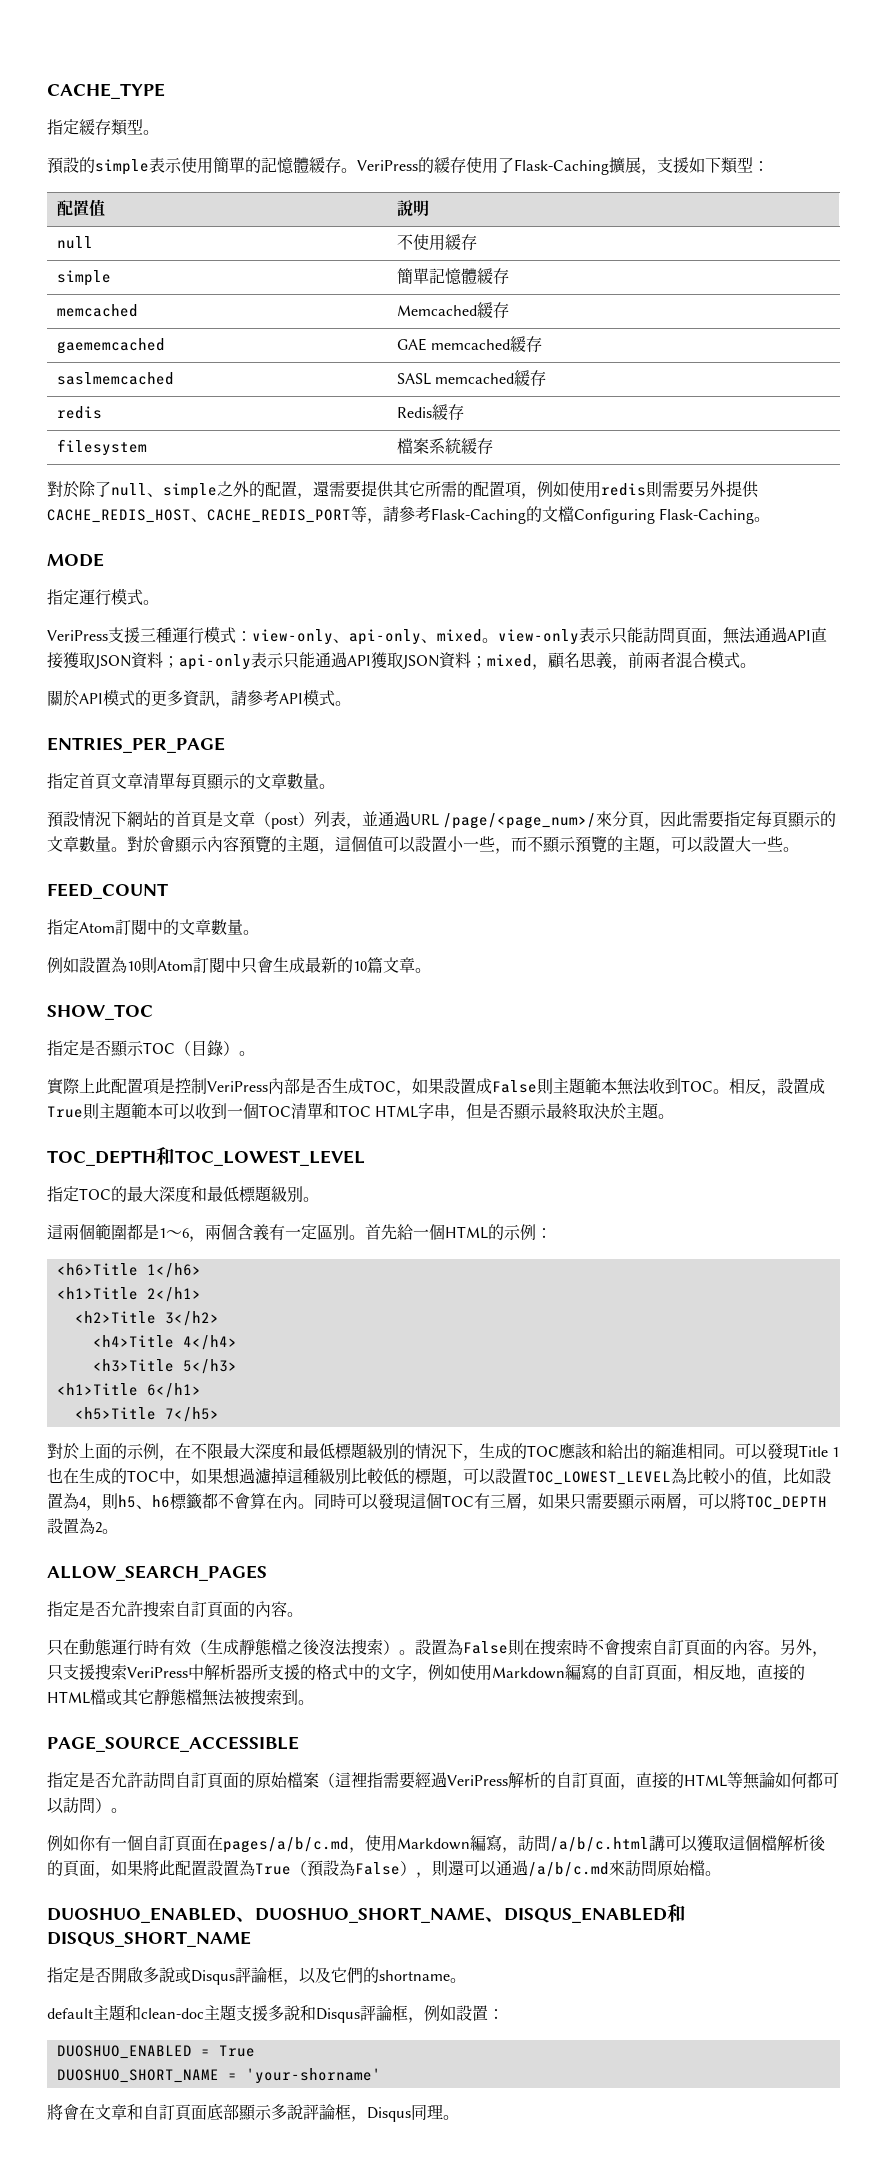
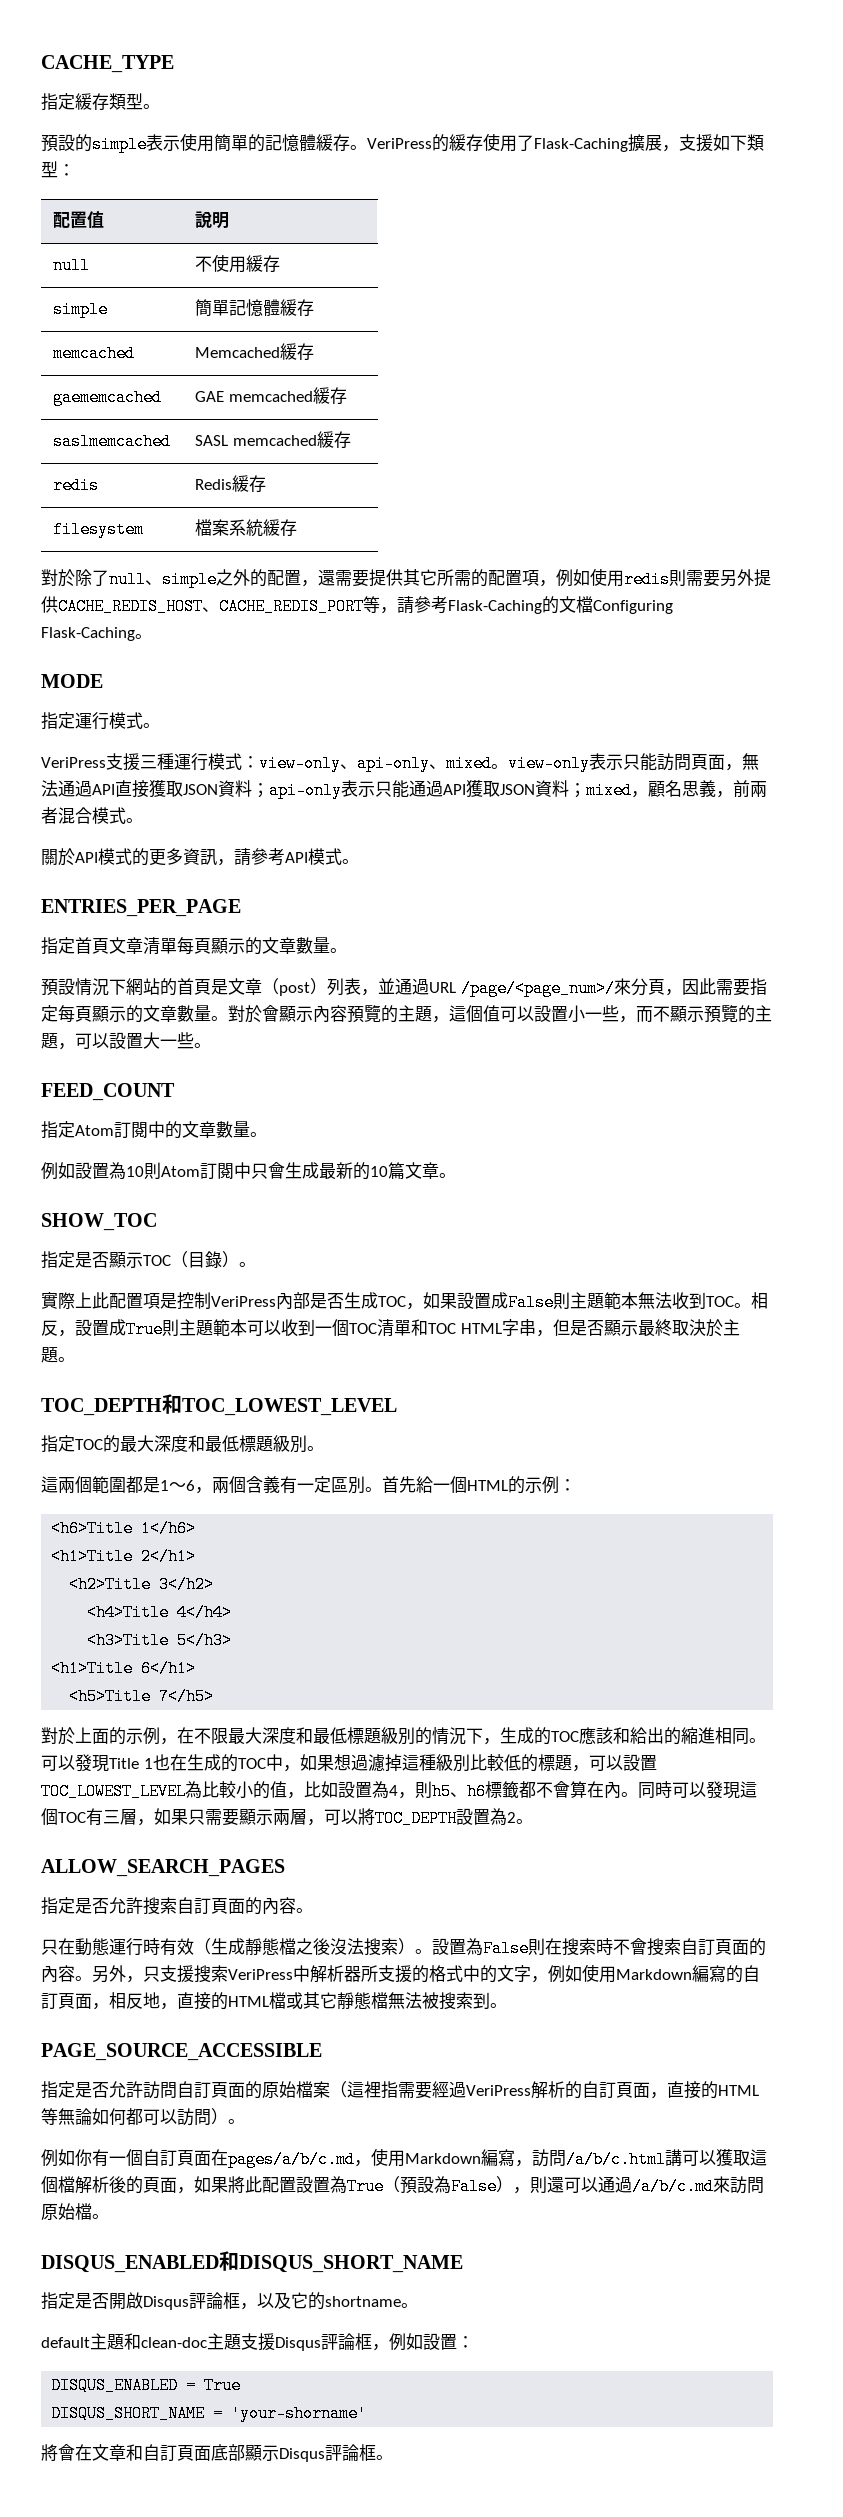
- DUOSHUO_ENABLED、DUOSHUO_SHORT_NAME、DISQUS_ENABLED和DISQUS_SHORT_NAME
+ DISQUS_ENABLED和DISQUS_SHORT_NAME
- 指定是否開啟多說或Disqus評論框，以及它們的shortname。
+ 指定是否開啟Disqus評論框，以及它的shortname。
- default主題和clean-doc主題支援多說和Disqus評論框，例如設置：
+ default主題和clean-doc主題支援Disqus評論框，例如設置：
- DUOSHUO_ENABLED = True
+ DISQUS_ENABLED = True
- DUOSHUO_SHORT_NAME = 'your-shorname'
+ DISQUS_SHORT_NAME = 'your-shorname'
- 將會在文章和自訂頁面底部顯示多說評論框，Disqus同理。
+ 將會在文章和自訂頁面底部顯示Disqus評論框。

